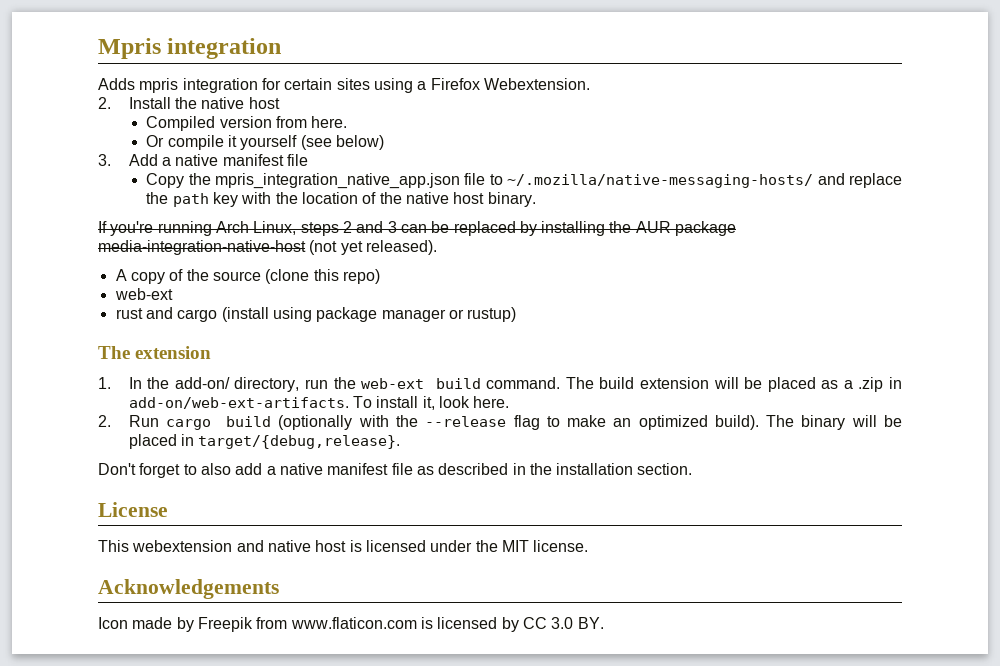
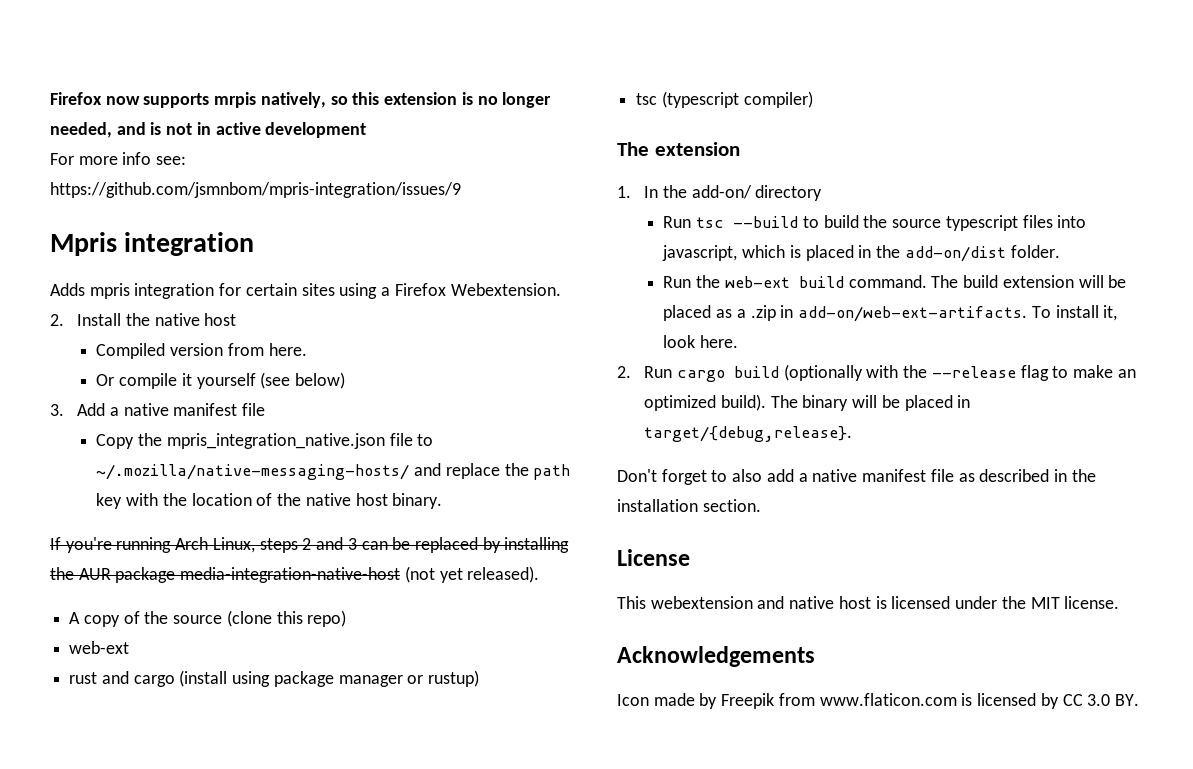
+ Firefox now supports mrpis natively, so this extension is no longer needed, and is not in active development
+ For more info see: https://github.com/jsmnbom/mpris-integration/issues/9
- Copy the mpris_integration_native_app.json file to ~/.mozilla/native-messaging-hosts/ and replace the path key with the location of the native host binary.
+ Copy the mpris_integration_native.json file to ~/.mozilla/native-messaging-hosts/ and replace the path key with the location of the native host binary.
+ tsc (typescript compiler)
- 1. In the add-on/ directory, run the web-ext build command.
+ 1. In the add-on/ directory
+ Run tsc --build to build the source typescript files into javascript, which is placed in the add-on/dist folder.
+ Run the web-ext build command.

